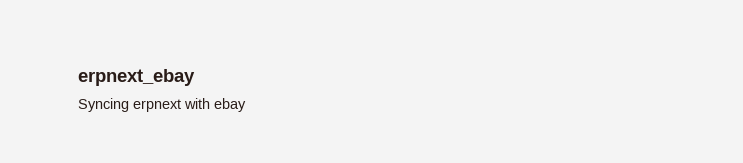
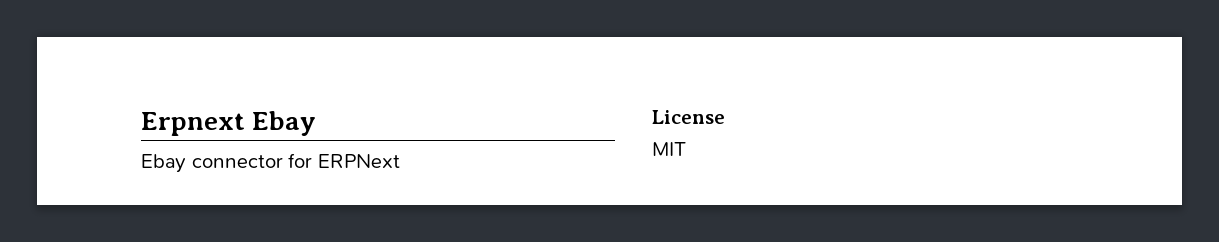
- erpnext_ebay
- Syncing erpnext with ebay
+ Erpnext Ebay
+ Ebay connector for ERPNext
+ License
+ MIT

